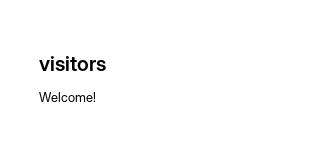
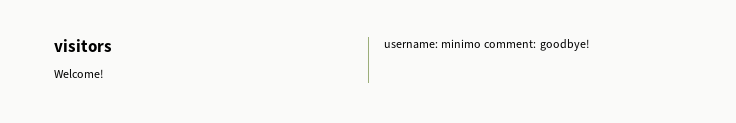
+ username: minimo comment: goodbye!

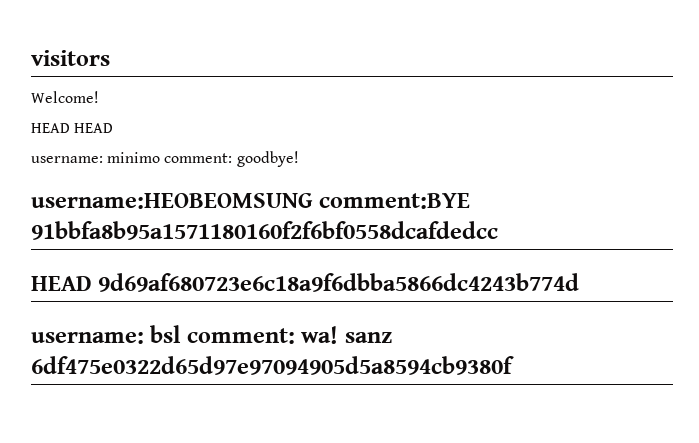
+ HEAD HEAD
+ username:HEOBEOMSUNG comment:BYE 91bbfa8b95a1571180160f2f6bf0558dcafdedcc
+ HEAD 9d69af680723e6c18a9f6dbba5866dc4243b774d
+ username: bsl comment: wa! sanz 6df475e0322d65d97e97094905d5a8594cb9380f

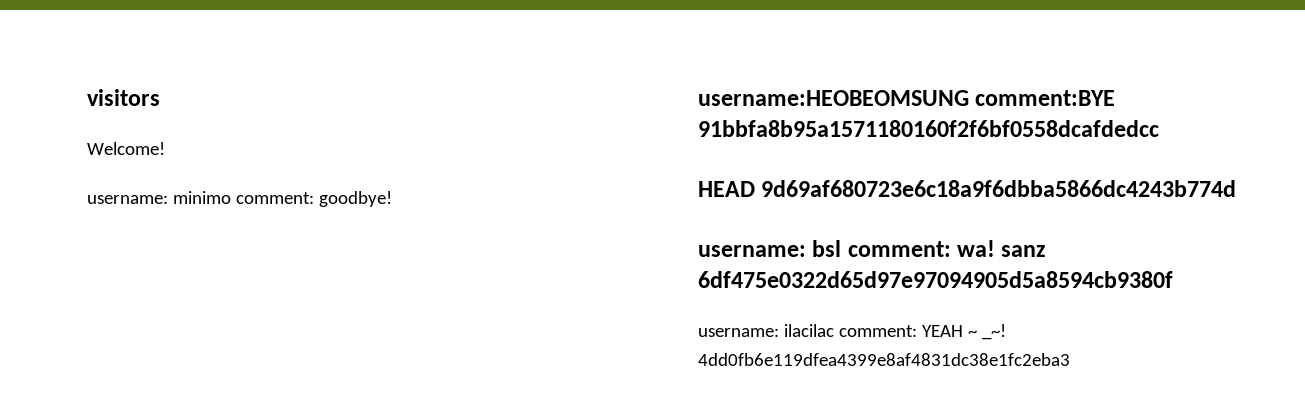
- HEAD HEAD
+ username: ilacilac comment: YEAH ~ _~! 4dd0fb6e119dfea4399e8af4831dc38e1fc2eba3

